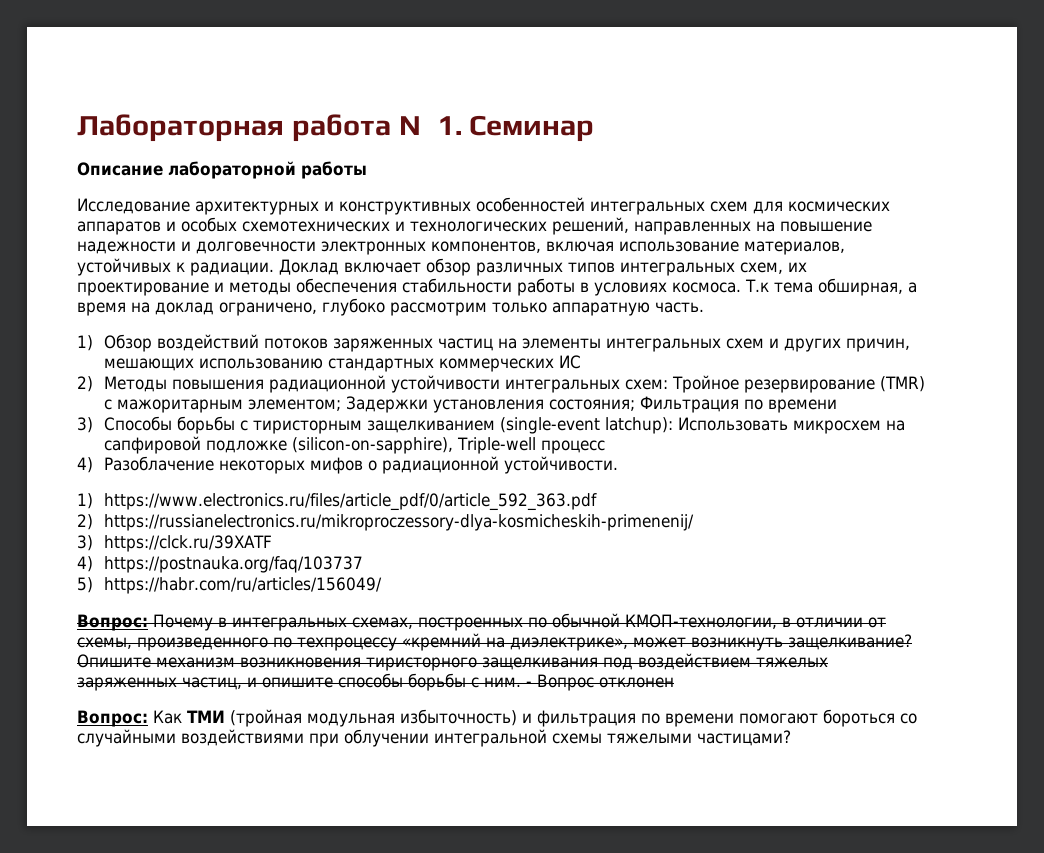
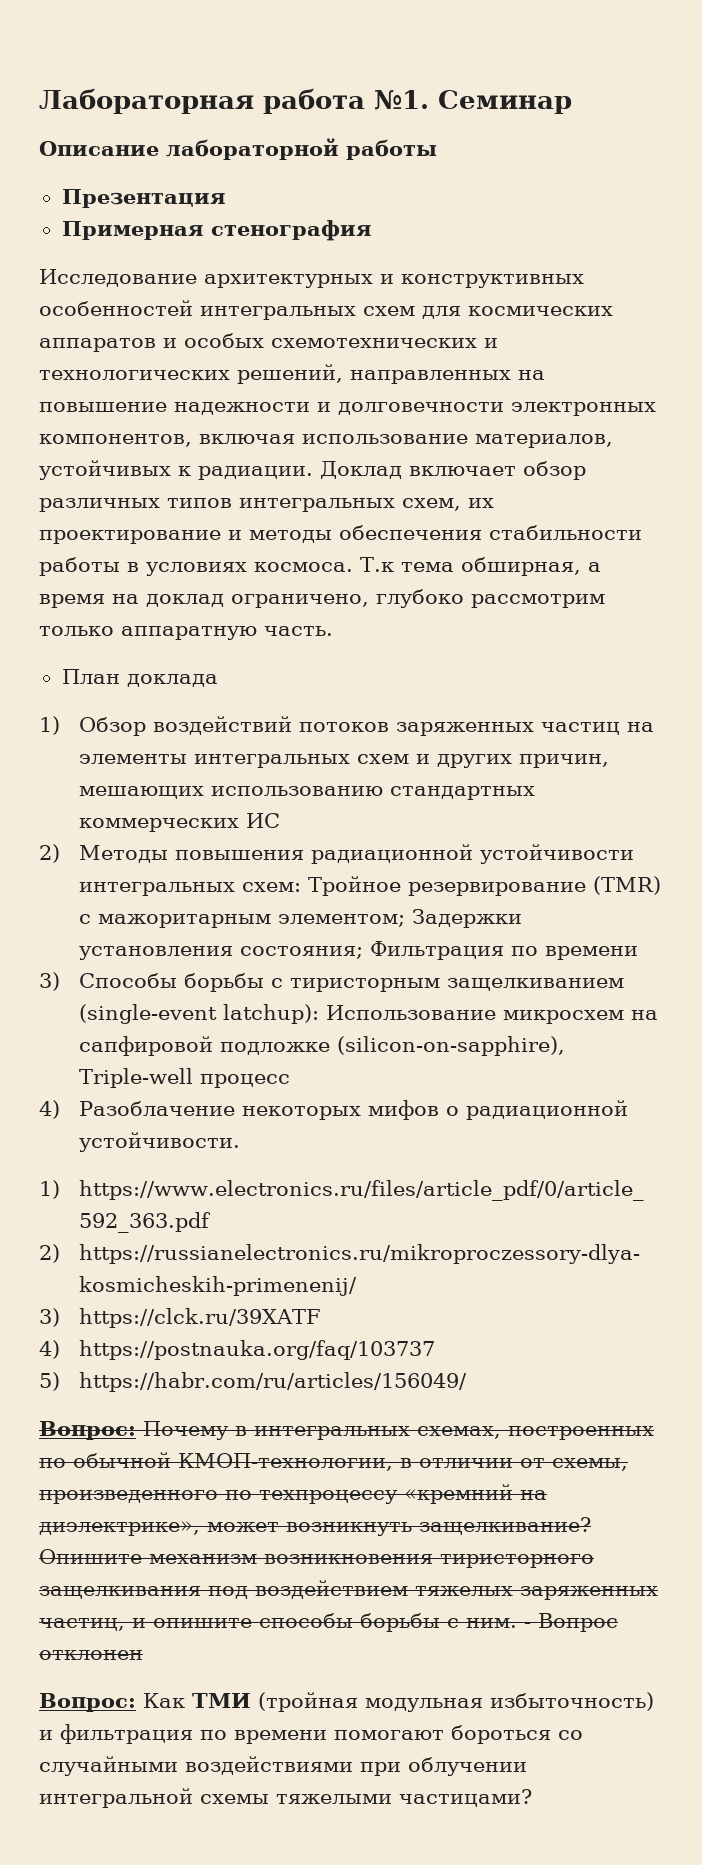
+ Презентация
+ Примерная стенография
+ План доклада
- 3) Способы борьбы с тиристорным защелкиванием (single-event latchup): Использовать микросхем на сапфировой подложке (silicon-on-sapphire), Triple-well процесс
+ 3) Способы борьбы с тиристорным защелкиванием (single-event latchup): Использование микросхем на сапфировой подложке (silicon-on-sapphire), Triple-well процесс

